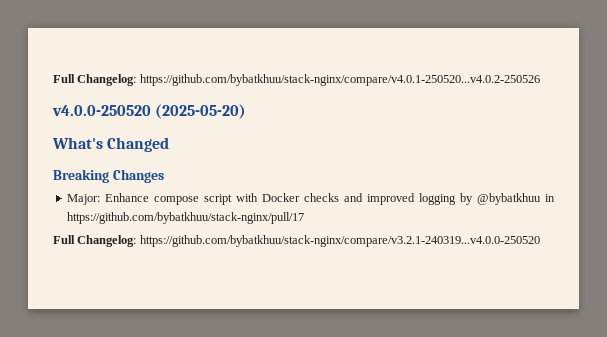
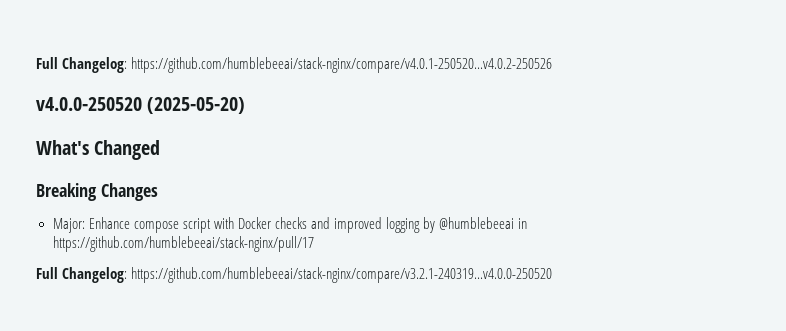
- Full Changelog: https://github.com/bybatkhuu/stack-nginx/compare/v4.0.1-250520...v4.0.2-250526
+ Full Changelog: https://github.com/humblebeeai/stack-nginx/compare/v4.0.1-250520...v4.0.2-250526
- Major: Enhance compose script with Docker checks and improved logging by @bybatkhuu in https://github.com/bybatkhuu/stack-nginx/pull/17
- Full Changelog: https://github.com/bybatkhuu/stack-nginx/compare/v3.2.1-240319...v4.0.0-250520
+ Major: Enhance compose script with Docker checks and improved logging by @humblebeeai in https://github.com/humblebeeai/stack-nginx/pull/17
+ Full Changelog: https://github.com/humblebeeai/stack-nginx/compare/v3.2.1-240319...v4.0.0-250520

